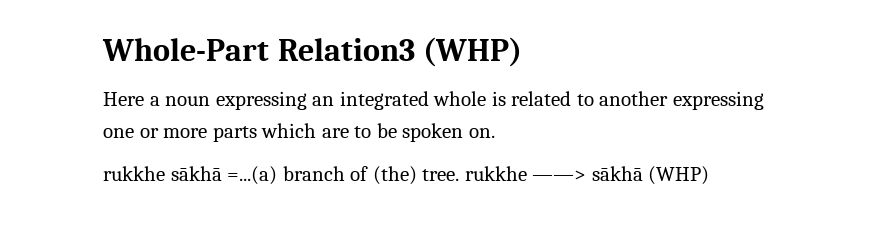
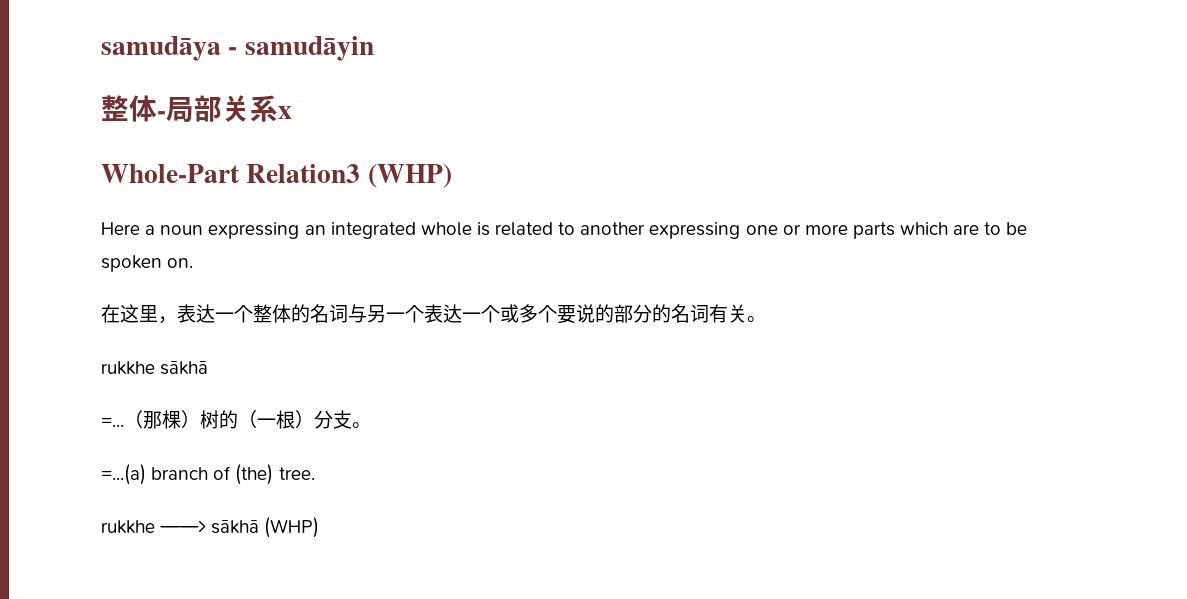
+ samudāya - samudāyin
+ 整体-局部关系x
- rukkhe sākhā =...(a) branch of (the) tree. rukkhe ——> sākhā (WHP)
+ 在这里，表达一个整体的名词与另一个表达一个或多个要说的部分的名词有关。
+ rukkhe sākhā
+ =...（那棵）树的（一根）分支。
+ =...(a) branch of (the) tree.
+ rukkhe ——> sākhā (WHP)

